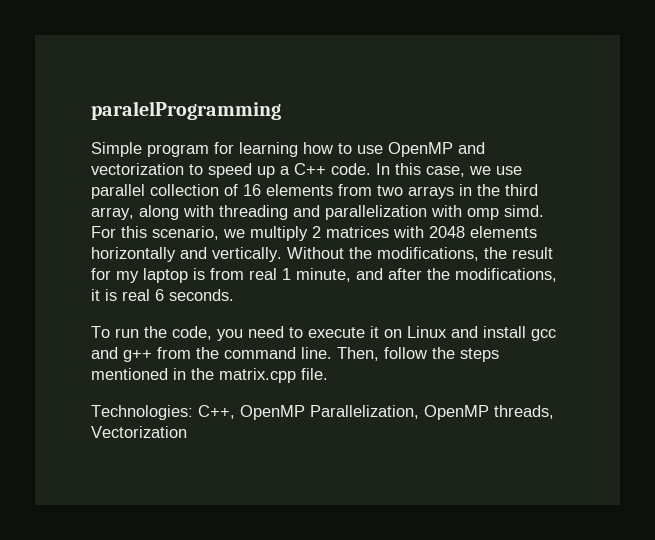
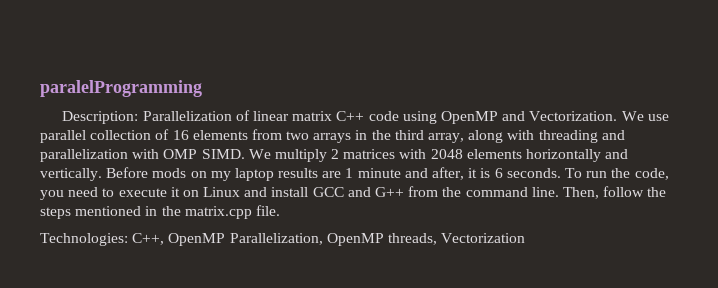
- Simple program for learning how to use OpenMP and vectorization to speed up a C++ code. In this case, we use parallel collection of 16 elements from two arrays in the third array, along with threading and parallelization with omp simd. For this scenario, we multiply 2 matrices with 2048 elements horizontally and vertically.
+ Description: Parallelization of linear matrix C++ code using OpenMP and Vectorization. We use parallel collection of 16 elements from two arrays in the third array, along with threading and parallelization with OMP SIMD. We multiply 2 matrices with 2048 elements horizontally and vertically.
- Without the modifications, the result for my laptop is from real 1 minute, and after the modifications, it is real 6 seconds.
- To run the code, you need to execute it on Linux and install gcc and g++ from the command line.
+ Before mods on my laptop results are 1 minute and after, it is 6 seconds. To run the code, you need to execute it on Linux and install GCC and G++ from the command line.

